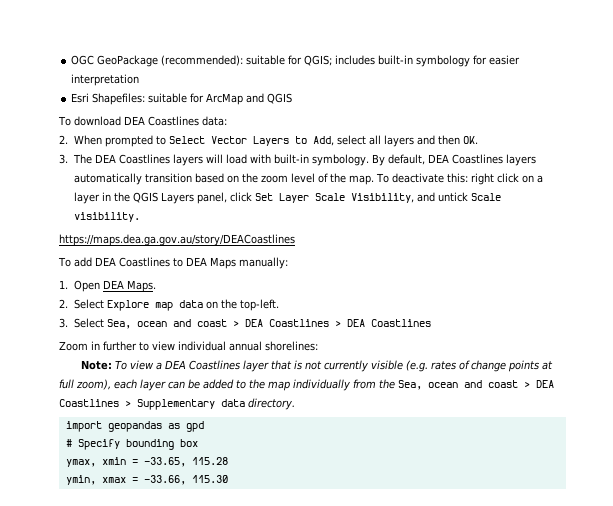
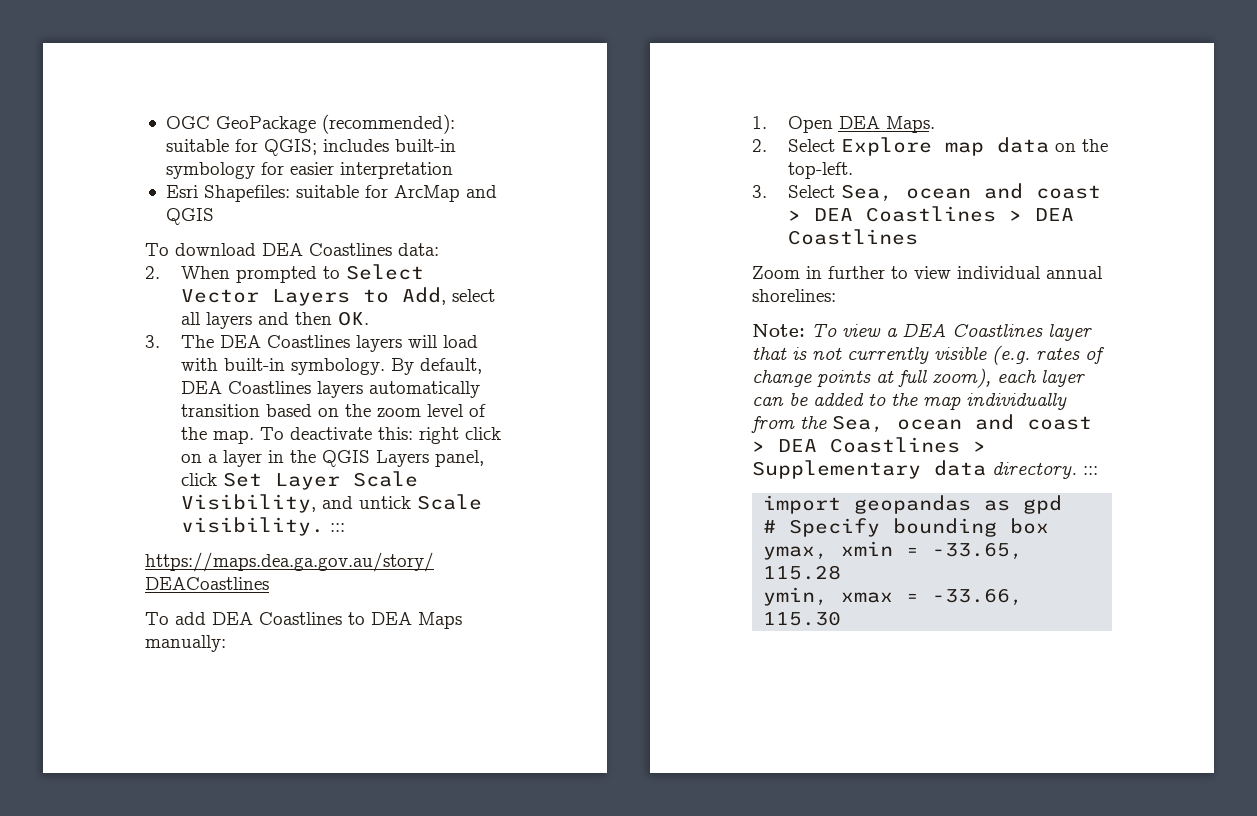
- To deactivate this: right click on a layer in the QGIS Layers panel, click Set Layer Scale Visibility, and untick Scale visibility.
+ To deactivate this: right click on a layer in the QGIS Layers panel, click Set Layer Scale Visibility, and untick Scale visibility. :::
- Note: To view a DEA Coastlines layer that is not currently visible (e.g. rates of change points at full zoom), each layer can be added to the map individually from the Sea, ocean and coast > DEA Coastlines > Supplementary data directory.
+ Note: To view a DEA Coastlines layer that is not currently visible (e.g. rates of change points at full zoom), each layer can be added to the map individually from the Sea, ocean and coast > DEA Coastlines > Supplementary data directory. :::

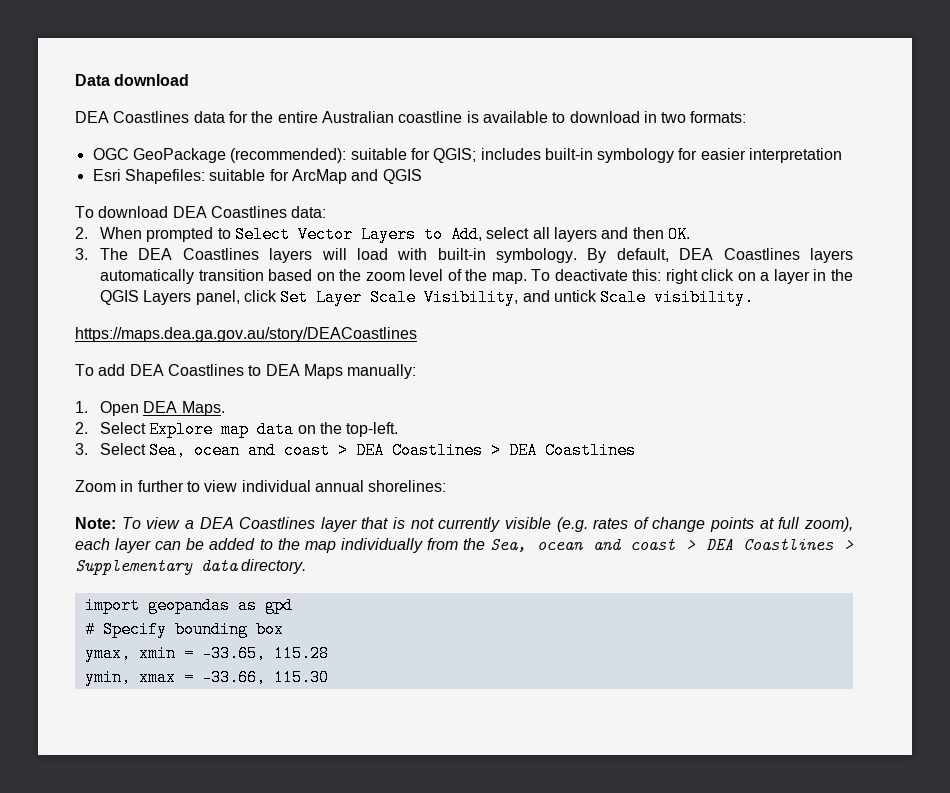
+ Data download
+ DEA Coastlines data for the entire Australian coastline is available to download in two formats:
- To deactivate this: right click on a layer in the QGIS Layers panel, click Set Layer Scale Visibility, and untick Scale visibility. :::
+ To deactivate this: right click on a layer in the QGIS Layers panel, click Set Layer Scale Visibility, and untick Scale visibility.
- Note: To view a DEA Coastlines layer that is not currently visible (e.g. rates of change points at full zoom), each layer can be added to the map individually from the Sea, ocean and coast > DEA Coastlines > Supplementary data directory. :::
+ Note: To view a DEA Coastlines layer that is not currently visible (e.g. rates of change points at full zoom), each layer can be added to the map individually from the Sea, ocean and coast > DEA Coastlines > Supplementary data directory.

